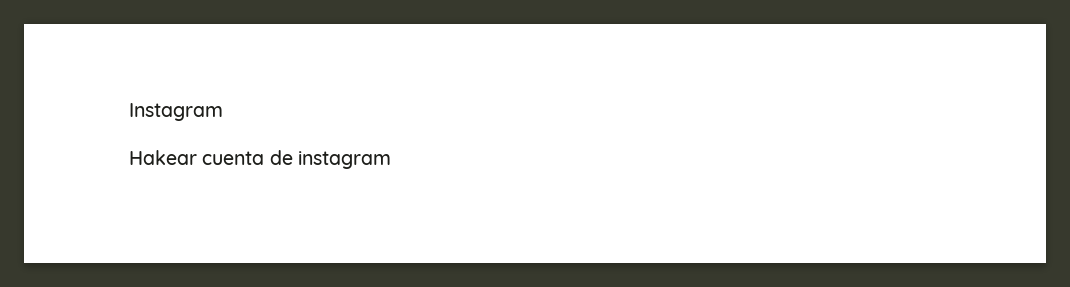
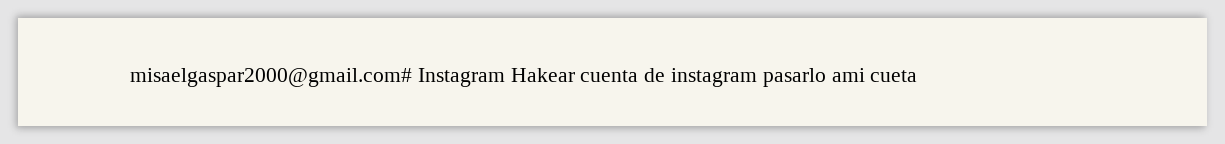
- Instagram
- Hakear cuenta de instagram
+ misaelgaspar2000@gmail.com# Instagram Hakear cuenta de instagram pasarlo ami cueta

